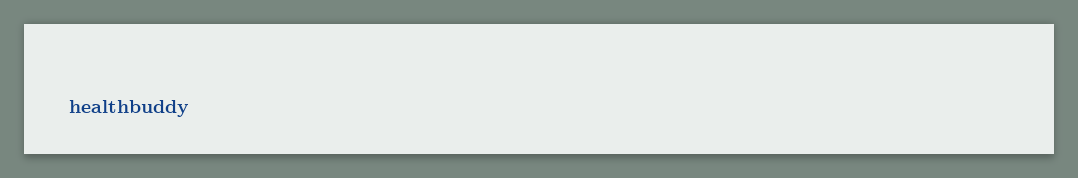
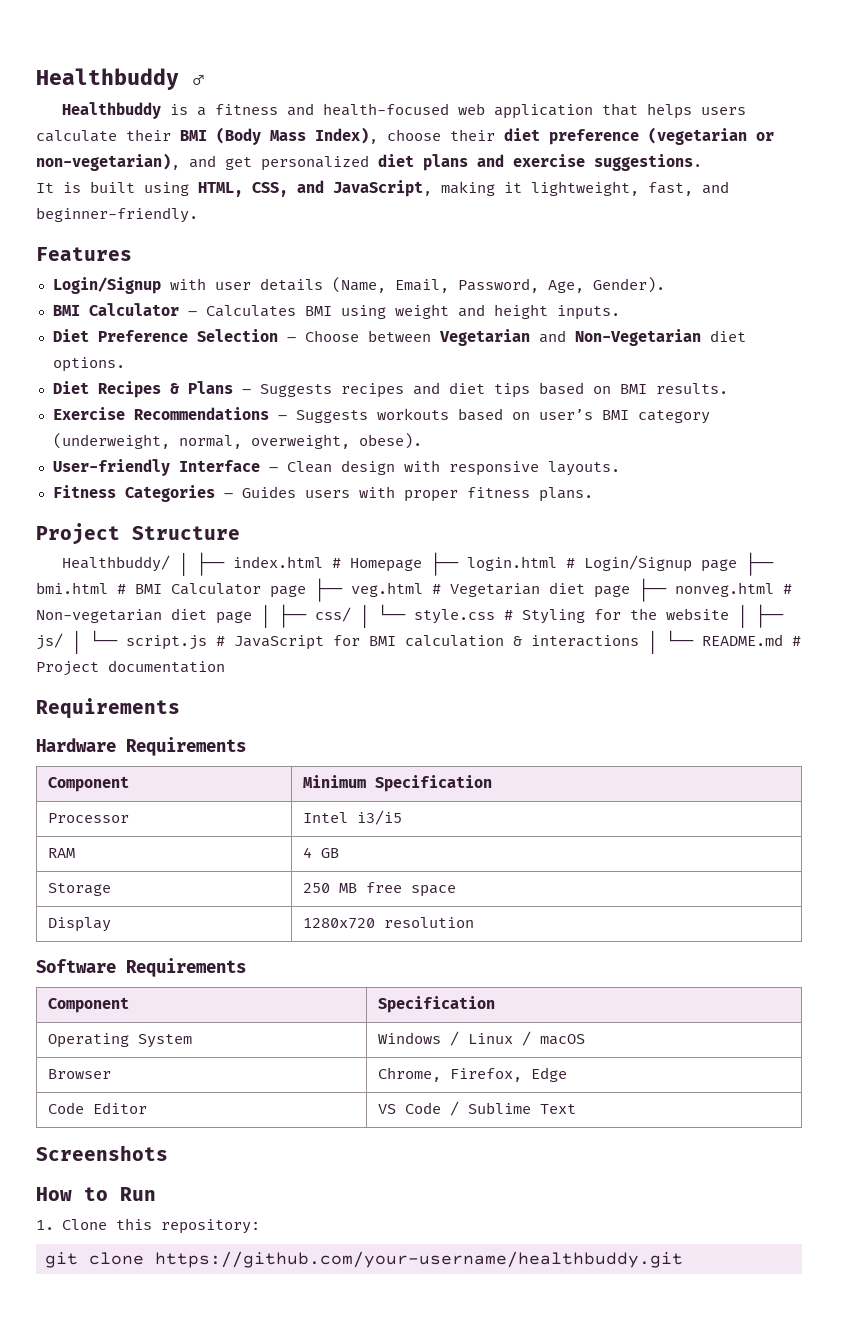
- healthbuddy
+ Healthbuddy ♂
+ Healthbuddy is a fitness and health-focused web application that helps users calculate their BMI (Body Mass Index), choose their diet preference (vegetarian or non-vegetarian), and get personalized diet plans and exercise suggestions.
+ It is built using HTML, CSS, and JavaScript, making it lightweight, fast, and beginner-friendly.
+ Features
+ Login/Signup with user details (Name, Email, Password, Age, Gender).
+ BMI Calculator – Calculates BMI using weight and height inputs.
+ Diet Preference Selection – Choose between Vegetarian and Non-Vegetarian diet options.
+ Diet Recipes & Plans – Suggests recipes and diet tips based on BMI results.
+ Exercise Recommendations – Suggests workouts based on user’s BMI category (underweight, normal, overweight, obese).
+ User-friendly Interface – Clean design with responsive layouts.
+ Fitness Categories – Guides users with proper fitness plans.
+ Project Structure
+ Healthbuddy/ │ ├── index.html # Homepage ├── login.html # Login/Signup page ├── bmi.html # BMI Calculator page ├── veg.html # Vegetarian diet page ├── nonveg.html # Non-vegetarian diet page │ ├── css/ │ └── style.css # Styling for the website │ ├── js/ │ └── script.js # JavaScript for BMI calculation & interactions │ └── README.md # Project documentation
+ Requirements
+ Hardware Requirements
+ Component | Minimum Specification
+ Processor | Intel i3/i5
+ RAM | 4 GB
+ Storage | 250 MB free space
+ Display | 1280x720 resolution
+ Software Requirements
+ Component | Specification
+ Operating System | Windows / Linux / macOS
+ Browser | Chrome, Firefox, Edge
+ Code Editor | VS Code / Sublime Text
+ Screenshots
+ How to Run
+ 1. Clone this repository:
+ git clone https://github.com/your-username/healthbuddy.git

